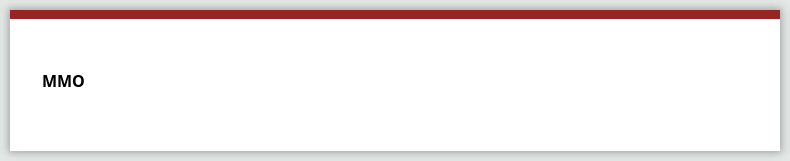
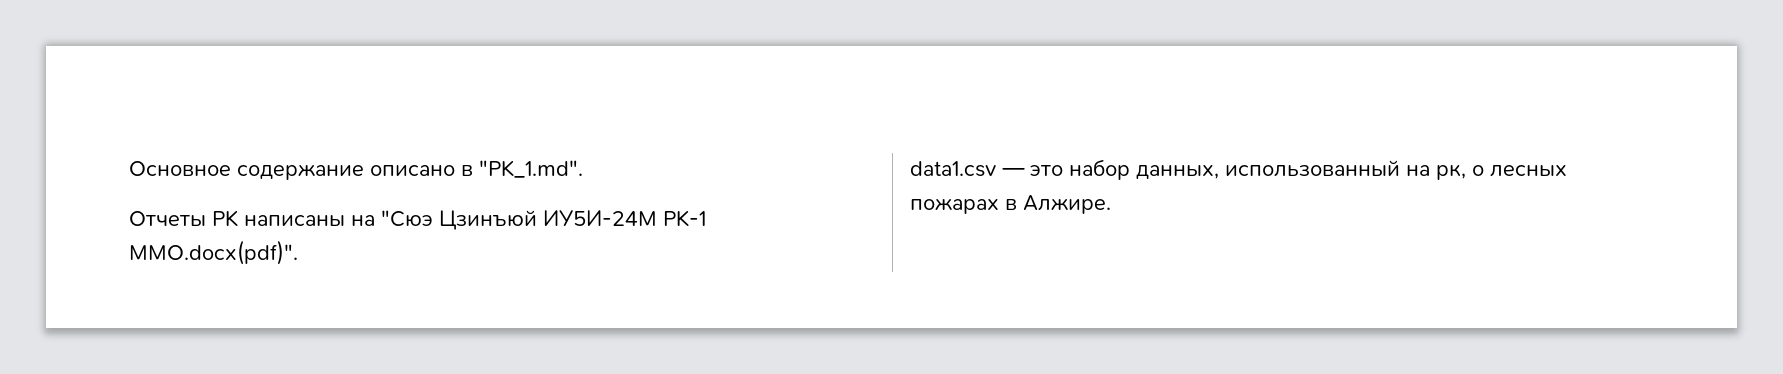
- MMO
+ Основное содержание описано в "PK_1.md".
+ Отчеты PK написаны на "Сюэ Цзинъюй ИУ5И-24М PK-1 MMO.docx(pdf)".
+ data1.csv — это набор данных, использованный на рк, о лесных пожарах в Алжире.

